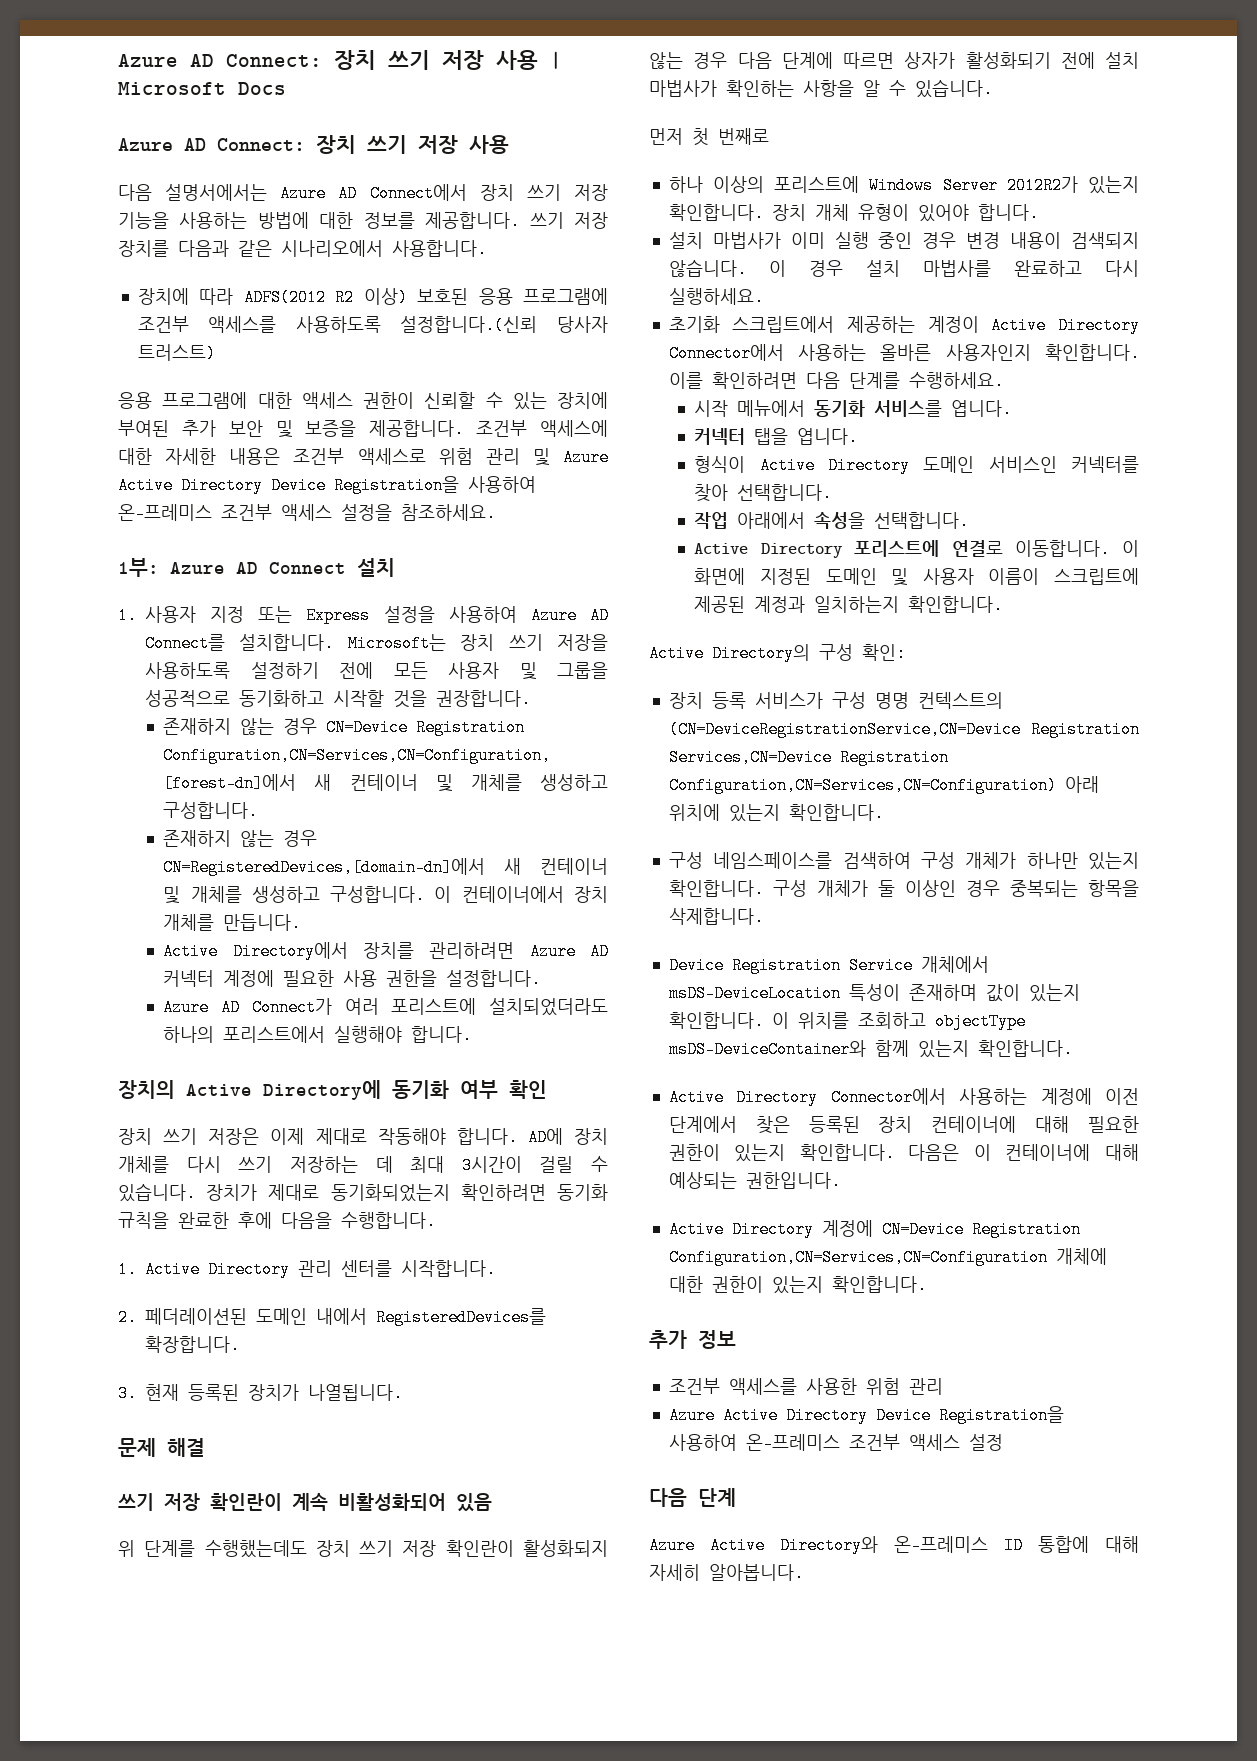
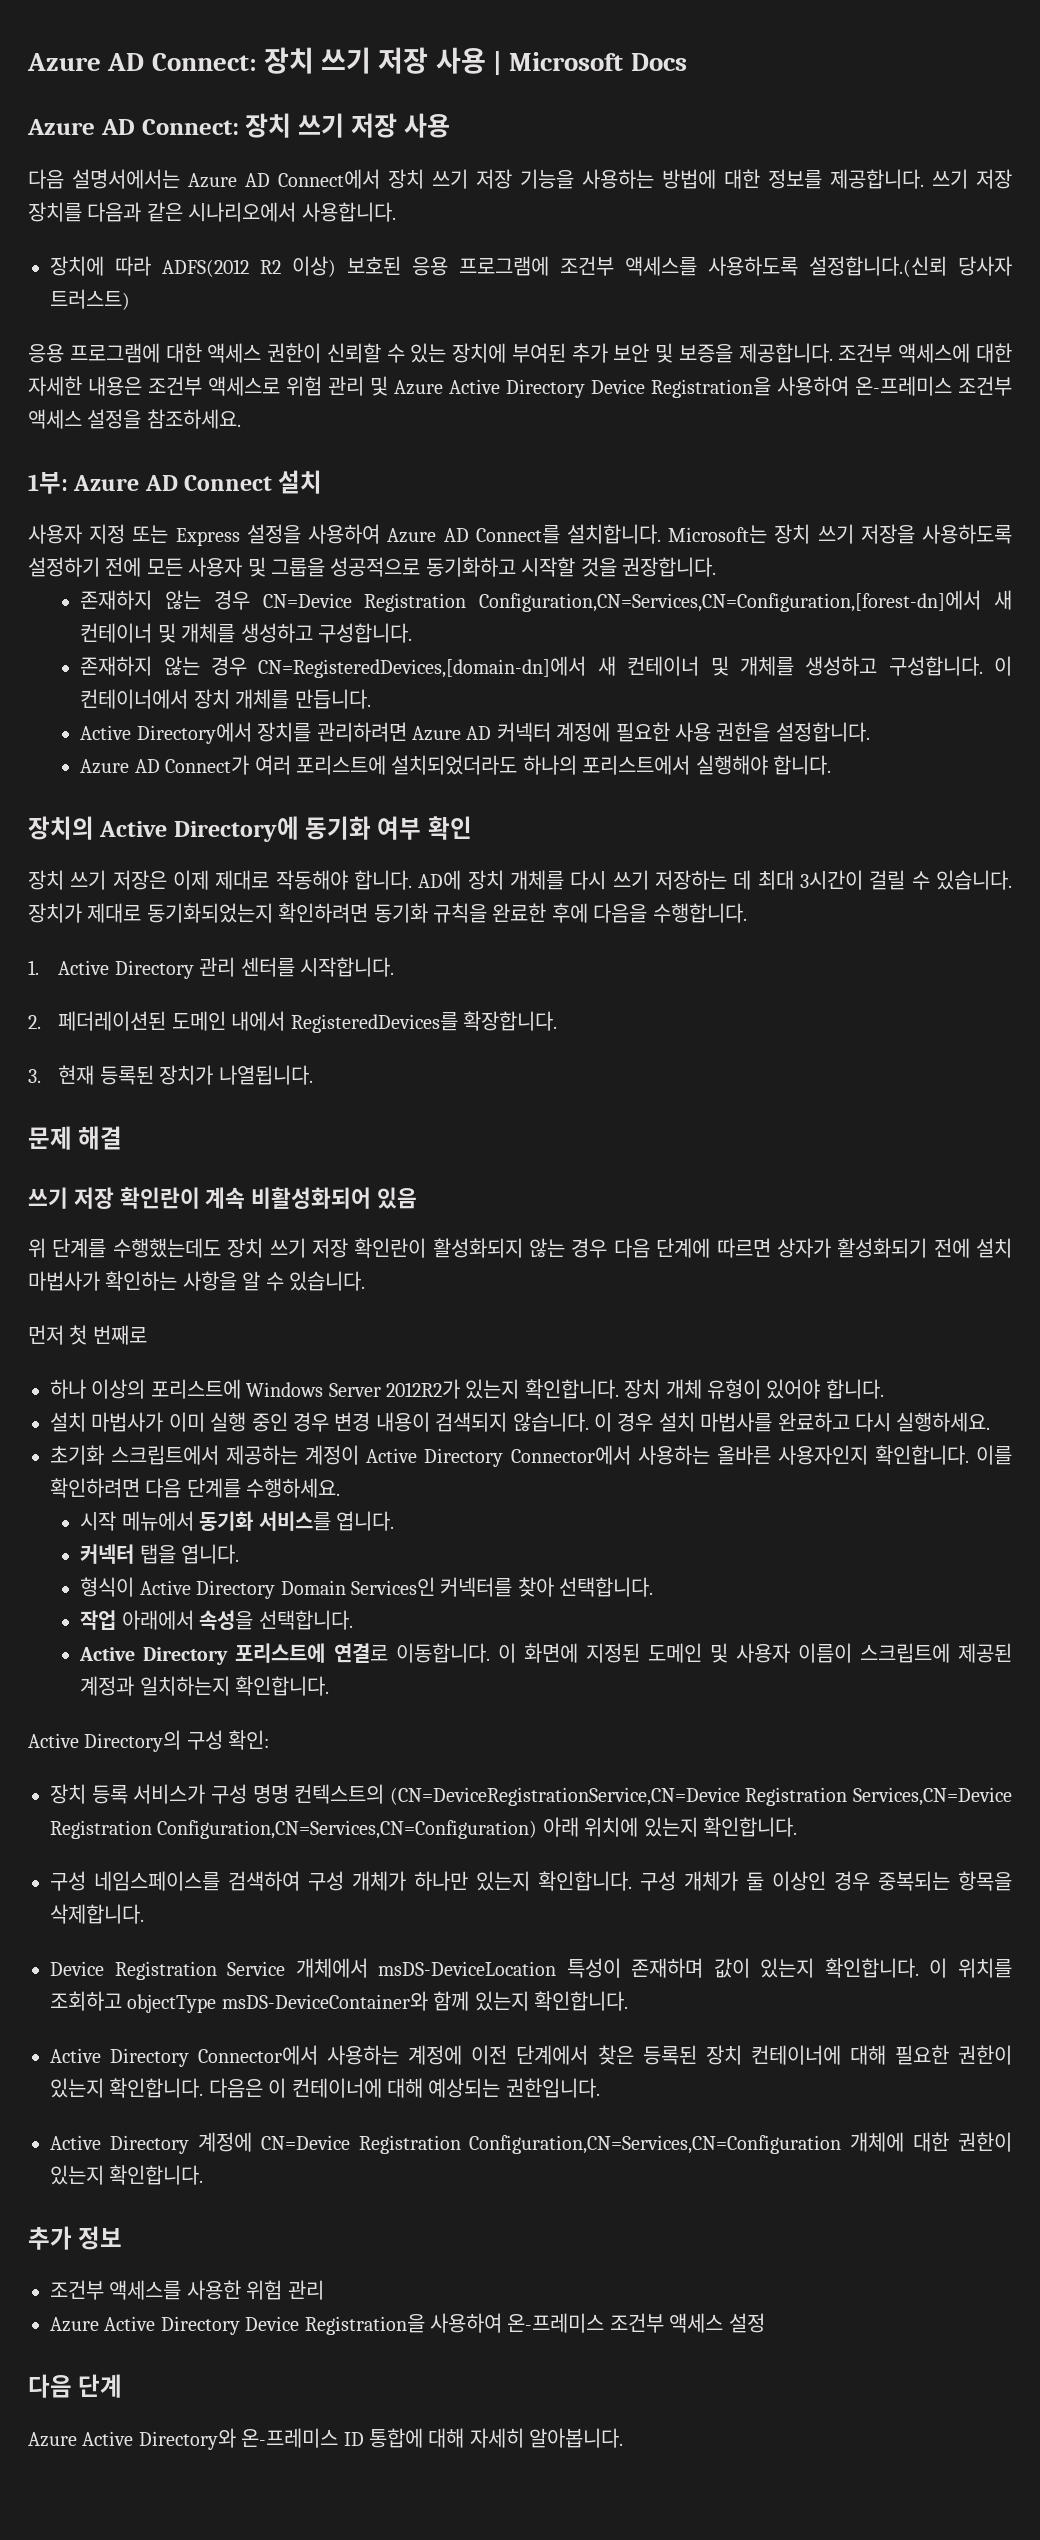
- 1. 사용자 지정 또는 Express 설정을 사용하여 Azure AD Connect를 설치합니다.
+ 사용자 지정 또는 Express 설정을 사용하여 Azure AD Connect를 설치합니다.
- 형식이 Active Directory 도메인 서비스인 커넥터를 찾아 선택합니다.
+ 형식이 Active Directory Domain Services인 커넥터를 찾아 선택합니다.

